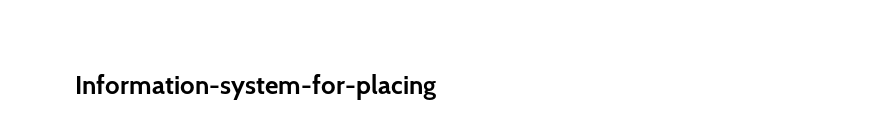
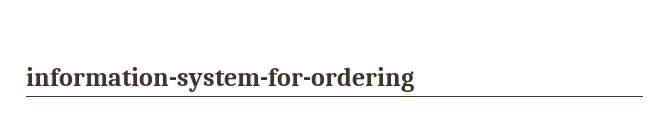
- Information-system-for-placing
+ information-system-for-ordering

